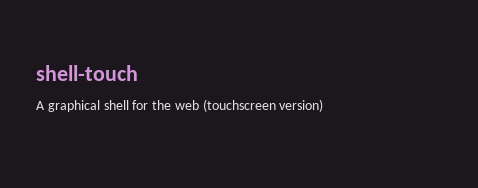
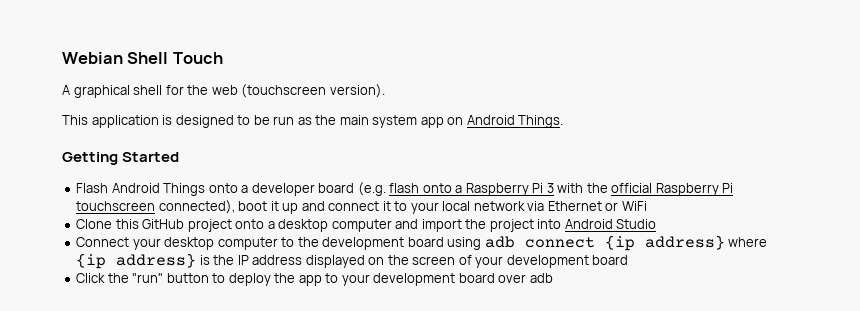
- shell-touch
+ Webian Shell Touch
- A graphical shell for the web (touchscreen version)
+ A graphical shell for the web (touchscreen version).
+ This application is designed to be run as the main system app on Android Things.
+ Getting Started
+ Flash Android Things onto a developer board (e.g. flash onto a Raspberry Pi 3 with the official Raspberry Pi touchscreen connected), boot it up and connect it to your local network via Ethernet or WiFi
+ Clone this GitHub project onto a desktop computer and import the project into Android Studio
+ Connect your desktop computer to the development board using adb connect {ip address} where {ip address} is the IP address displayed on the screen of your development board
+ Click the "run" button to deploy the app to your development board over adb

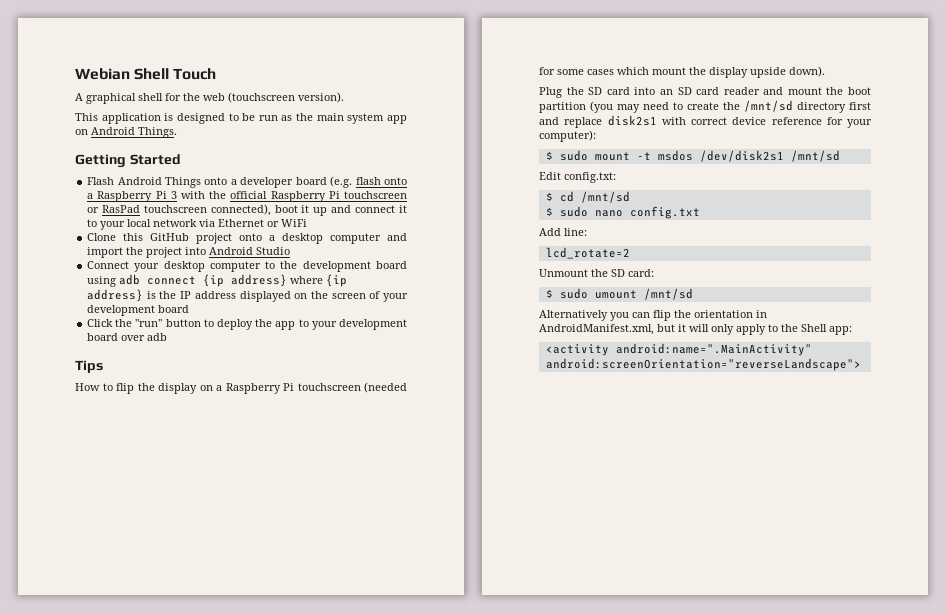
- Flash Android Things onto a developer board (e.g. flash onto a Raspberry Pi 3 with the official Raspberry Pi touchscreen connected), boot it up and connect it to your local network via Ethernet or WiFi
+ Flash Android Things onto a developer board (e.g. flash onto a Raspberry Pi 3 with the official Raspberry Pi touchscreen or RasPad touchscreen connected), boot it up and connect it to your local network via Ethernet or WiFi
+ Tips
+ How to flip the display on a Raspberry Pi touchscreen (needed for some cases which mount the display upside down).
+ Plug the SD card into an SD card reader and mount the boot partition (you may need to create the /mnt/sd directory first and replace disk2s1 with correct device reference for your computer):
+ $ sudo mount -t msdos /dev/disk2s1 /mnt/sd
+ Edit config.txt:
+ $ cd /mnt/sd
+ $ sudo nano config.txt
+ Add line:
+ lcd_rotate=2
+ Unmount the SD card:
+ $ sudo umount /mnt/sd
+ Alternatively you can flip the orientation in AndroidManifest.xml, but it will only apply to the Shell app:
+ <activity android:name=".MainActivity" android:screenOrientation="reverseLandscape">

